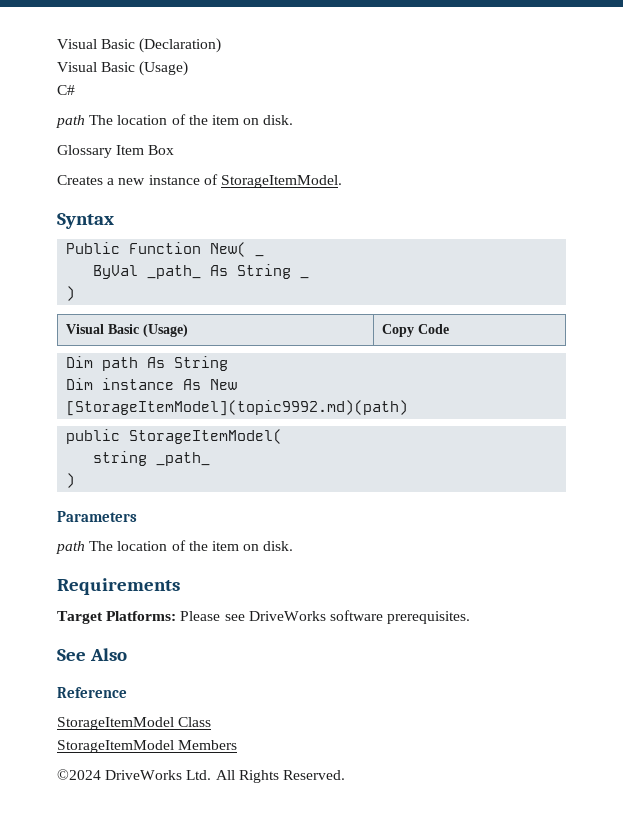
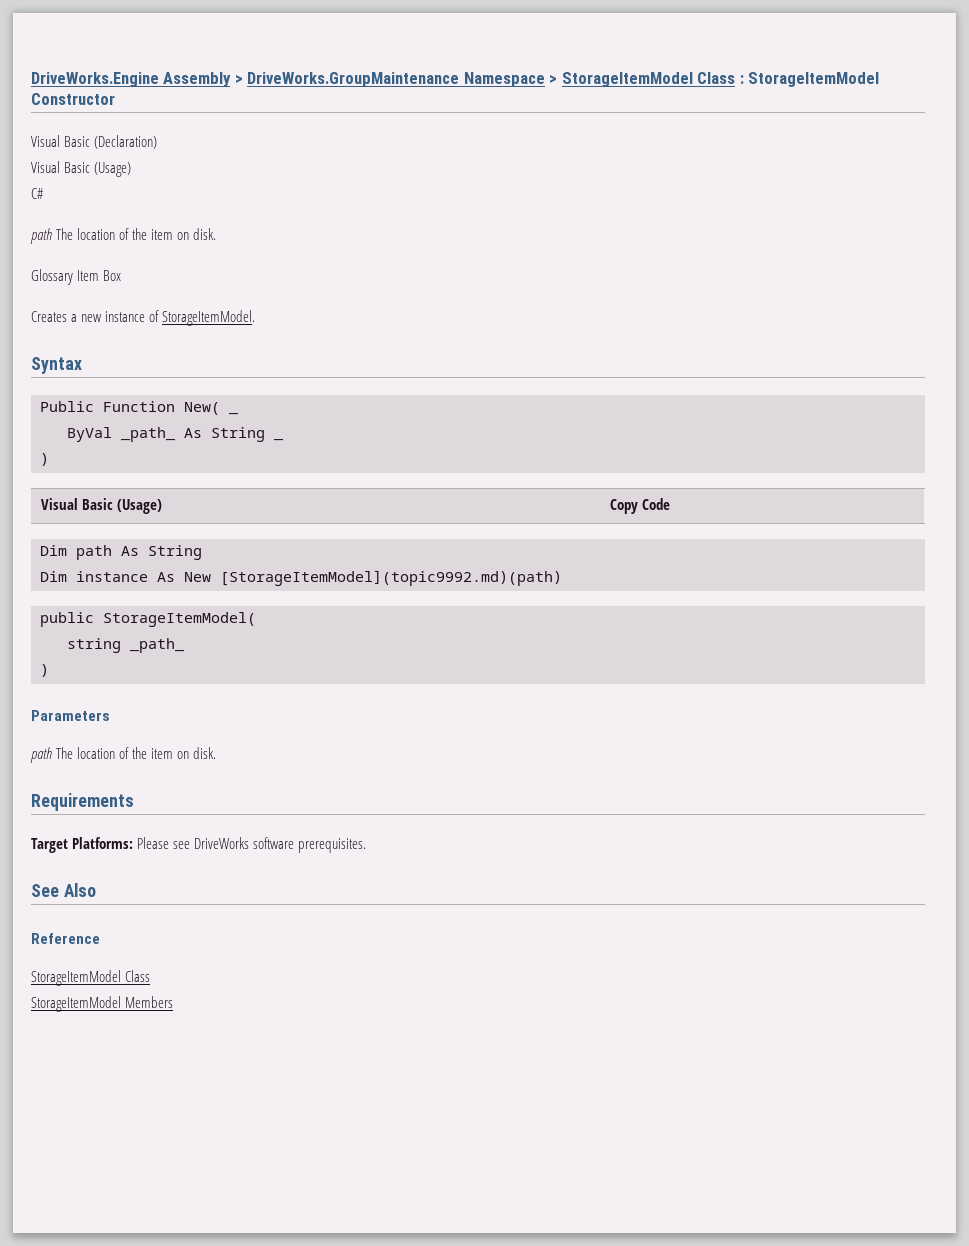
+ DriveWorks.Engine Assembly > DriveWorks.GroupMaintenance Namespace > StorageItemModel Class : StorageItemModel Constructor
- ©2024 DriveWorks Ltd. All Rights Reserved.

